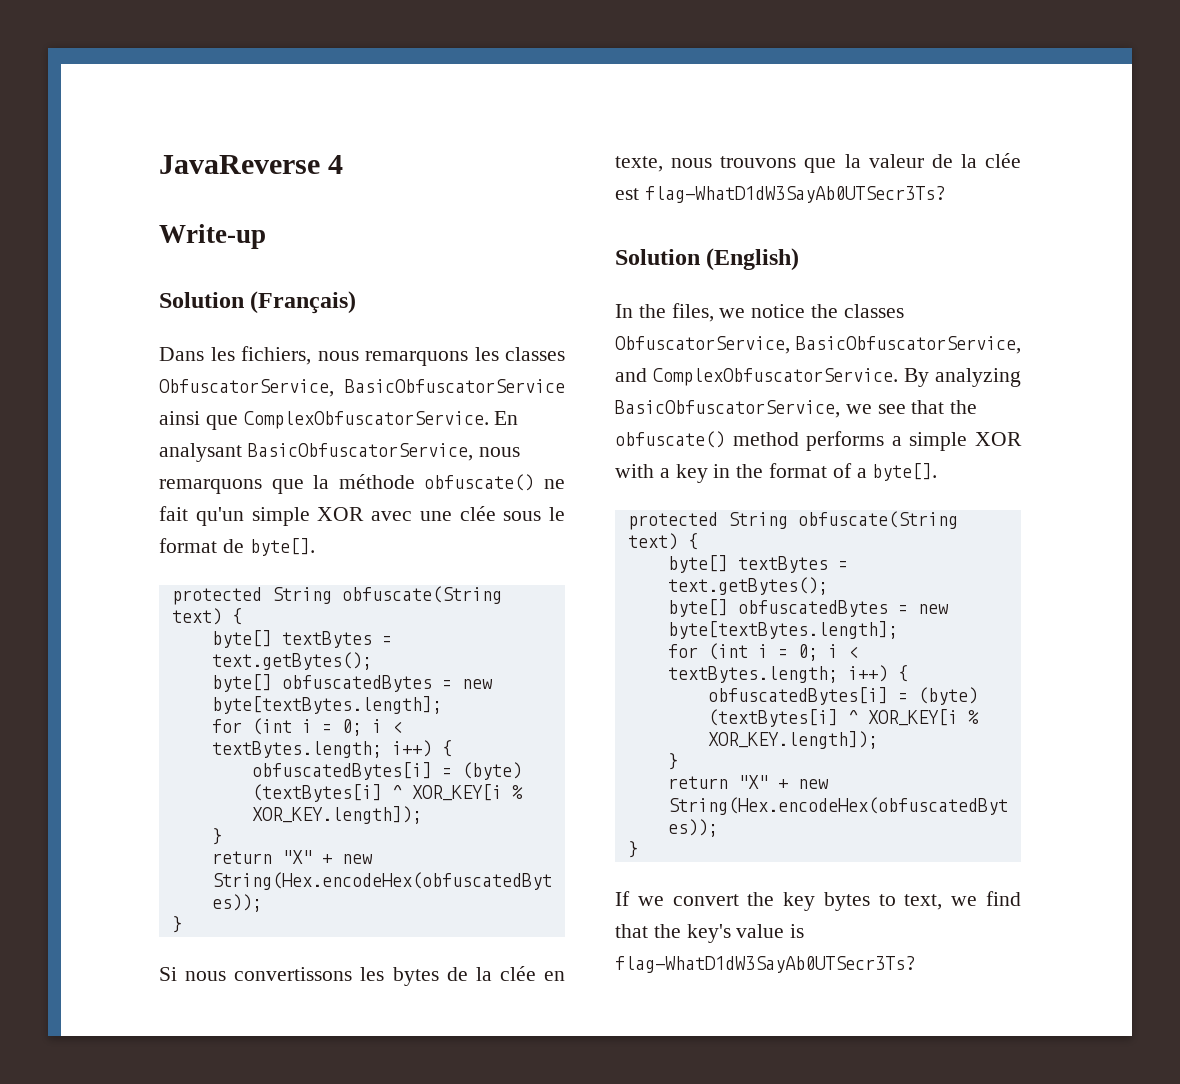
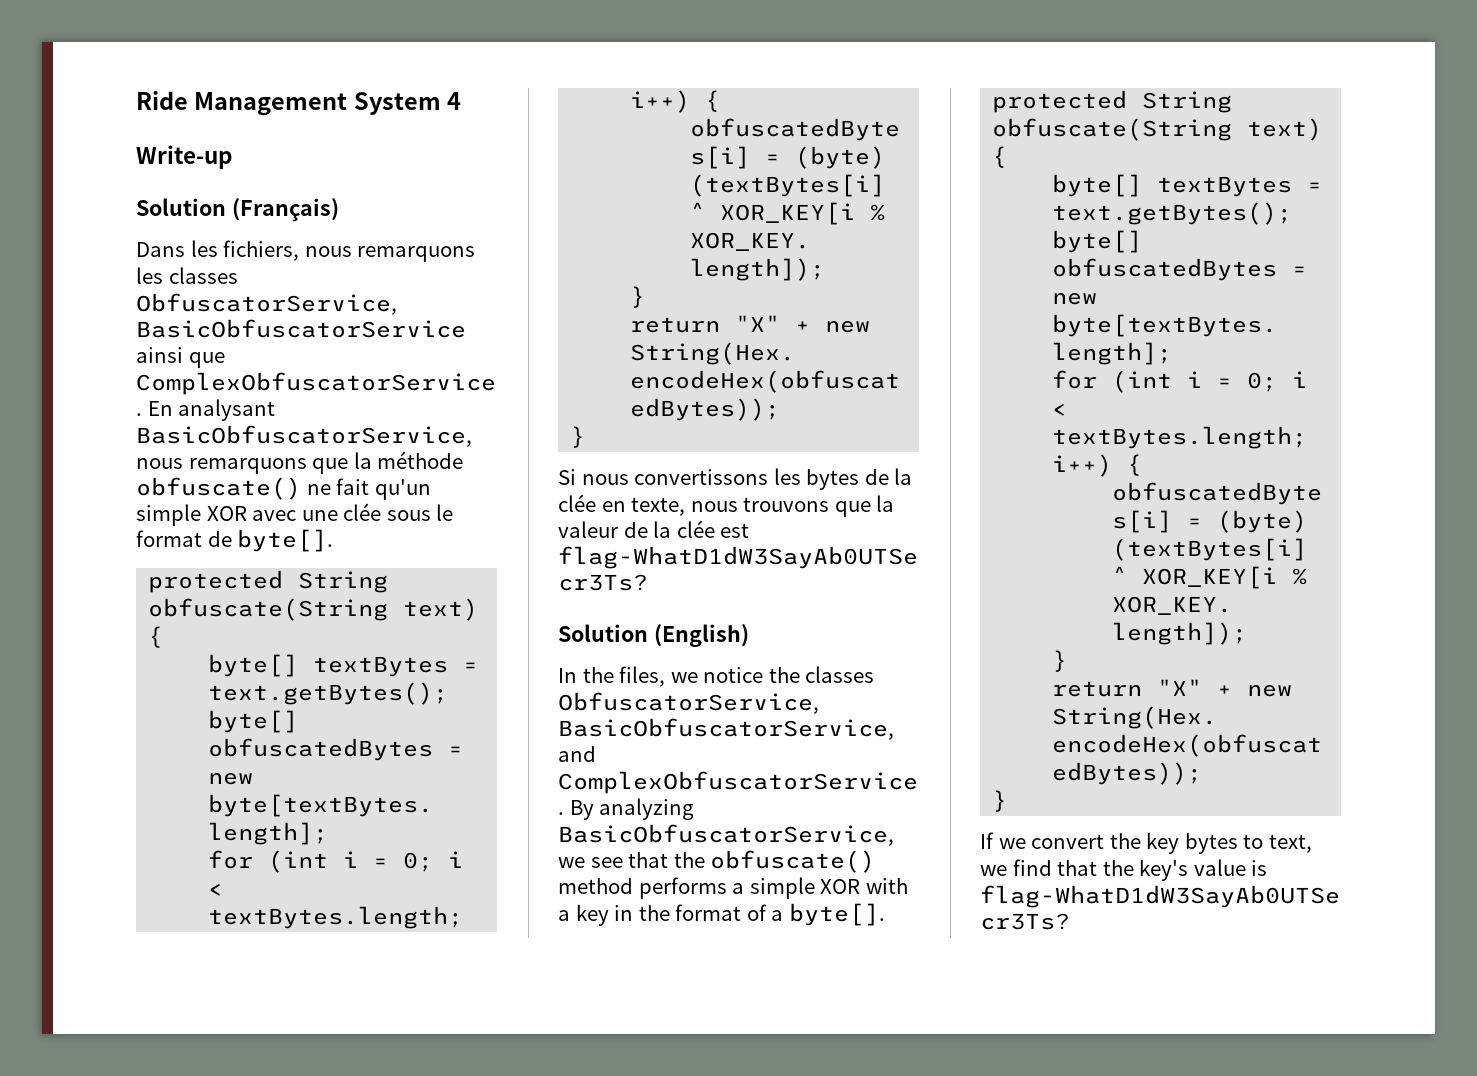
- JavaReverse 4
+ Ride Management System 4

